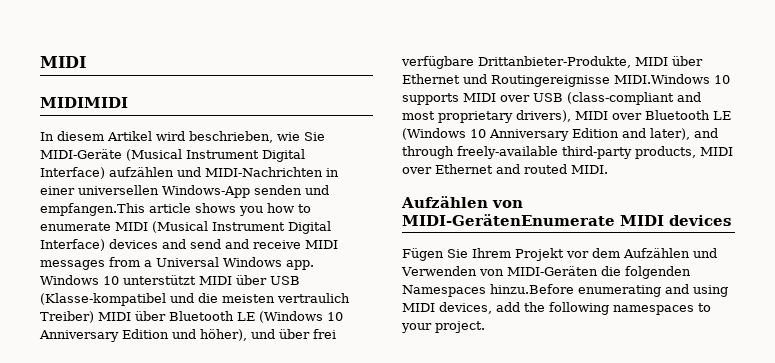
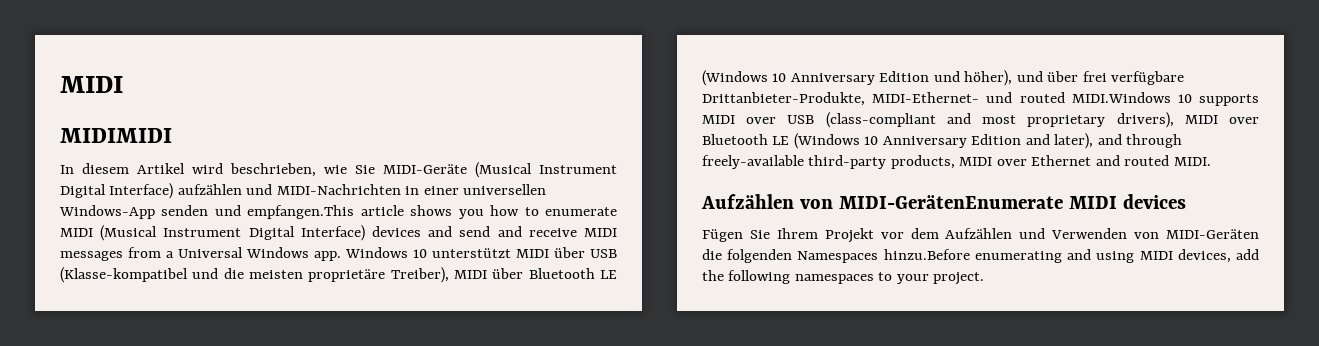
- Windows 10 unterstützt MIDI über USB (Klasse-kompatibel und die meisten vertraulich Treiber) MIDI über Bluetooth LE (Windows 10 Anniversary Edition und höher), und über frei verfügbare Drittanbieter-Produkte, MIDI über Ethernet und Routingereignisse MIDI.Windows 10 supports MIDI over USB (class-compliant and most proprietary drivers), MIDI over Bluetooth LE (Windows 10 Anniversary Edition and later), and through freely-available third-party products, MIDI over Ethernet and routed MIDI.
+ Windows 10 unterstützt MIDI über USB (Klasse-kompatibel und die meisten proprietäre Treiber), MIDI über Bluetooth LE (Windows 10 Anniversary Edition und höher), und über frei verfügbare Drittanbieter-Produkte, MIDI-Ethernet- und routed MIDI.Windows 10 supports MIDI over USB (class-compliant and most proprietary drivers), MIDI over Bluetooth LE (Windows 10 Anniversary Edition and later), and through freely-available third-party products, MIDI over Ethernet and routed MIDI.

